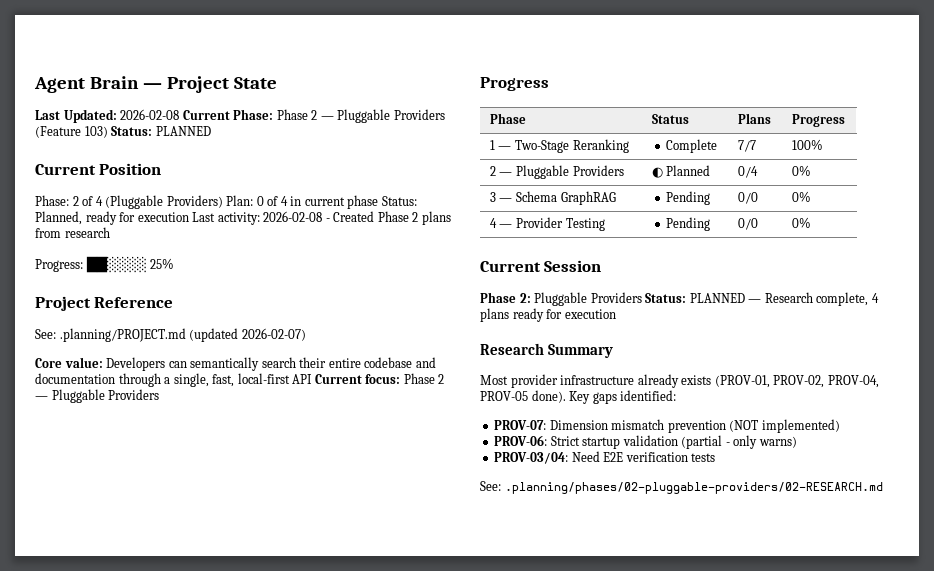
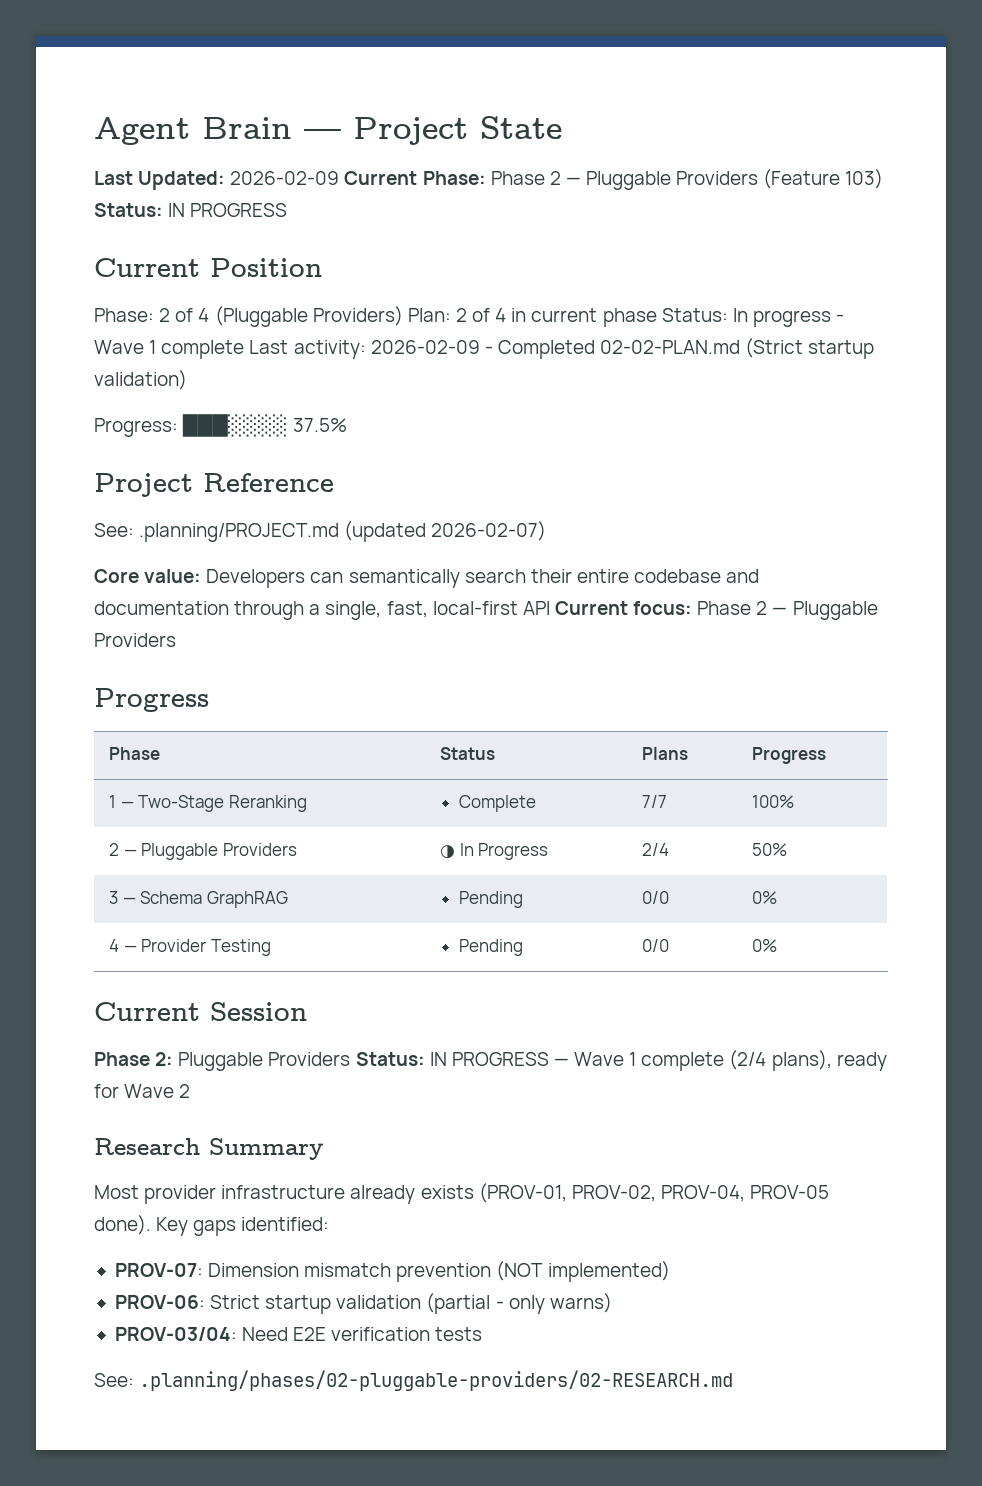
- Last Updated: 2026-02-08 Current Phase: Phase 2 — Pluggable Providers (Feature 103) Status: PLANNED
+ Last Updated: 2026-02-09 Current Phase: Phase 2 — Pluggable Providers (Feature 103) Status: IN PROGRESS
- Phase: 2 of 4 (Pluggable Providers) Plan: 0 of 4 in current phase Status: Planned, ready for execution Last activity: 2026-02-08 - Created Phase 2 plans from research
+ Phase: 2 of 4 (Pluggable Providers) Plan: 2 of 4 in current phase Status: In progress - Wave 1 complete Last activity: 2026-02-09 - Completed 02-02-PLAN.md (Strict startup validation)
- Progress: ██░░░░ 25%
+ Progress: ███░░░░ 37.5%
- 2 — Pluggable Providers | ◐ Planned | 0/4 | 0%
+ 2 — Pluggable Providers | ◑ In Progress | 2/4 | 50%
- Phase 2: Pluggable Providers Status: PLANNED — Research complete, 4 plans ready for execution
+ Phase 2: Pluggable Providers Status: IN PROGRESS — Wave 1 complete (2/4 plans), ready for Wave 2

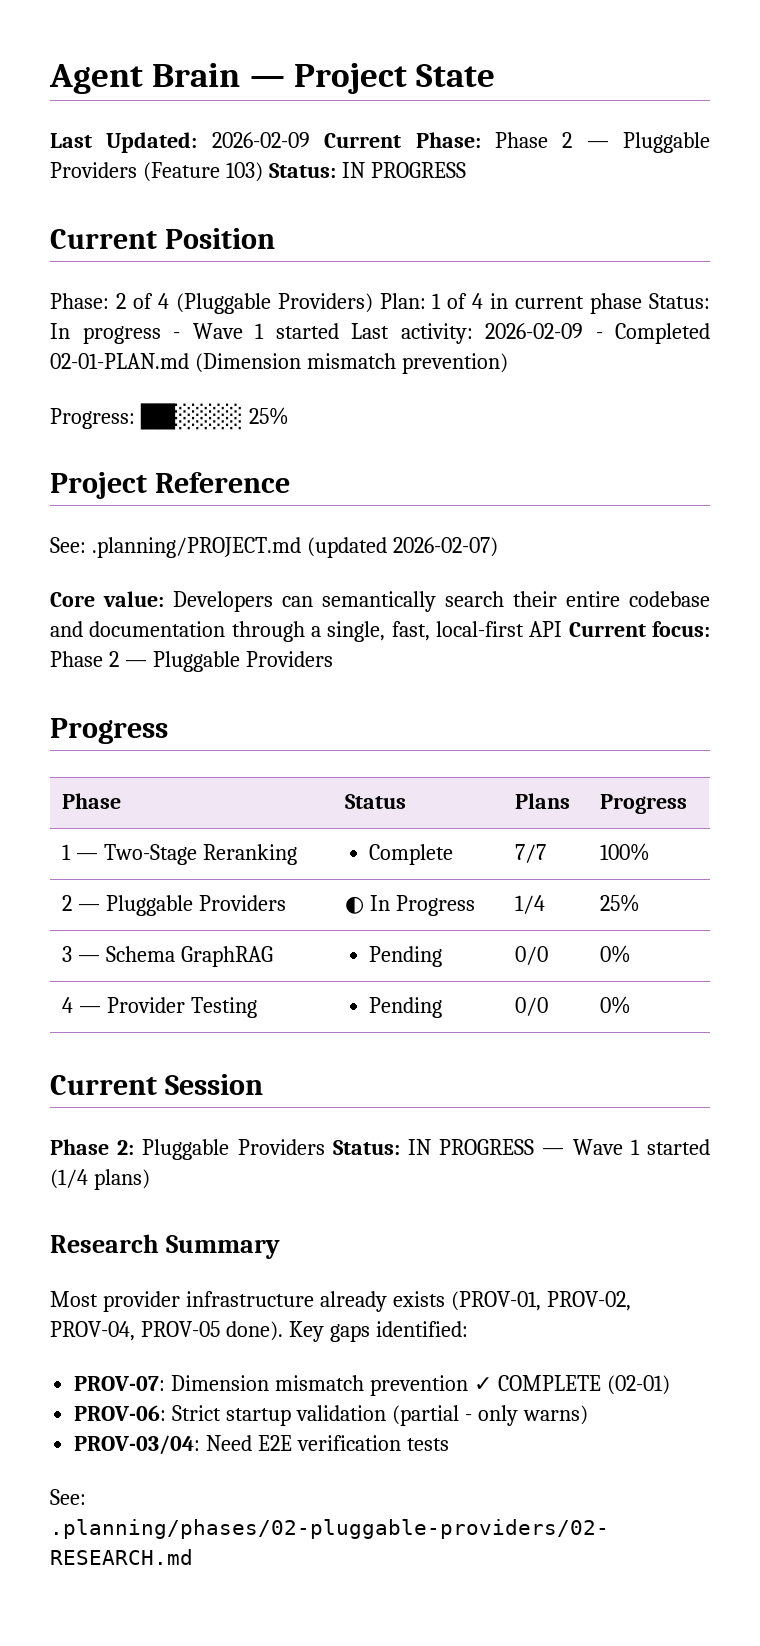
- Phase: 2 of 4 (Pluggable Providers) Plan: 2 of 4 in current phase Status: In progress - Wave 1 complete Last activity: 2026-02-09 - Completed 02-02-PLAN.md (Strict startup validation)
+ Phase: 2 of 4 (Pluggable Providers) Plan: 1 of 4 in current phase Status: In progress - Wave 1 started Last activity: 2026-02-09 - Completed 02-01-PLAN.md (Dimension mismatch prevention)
- Progress: ███░░░░ 37.5%
+ Progress: ██░░░░ 25%
- 2 — Pluggable Providers | ◑ In Progress | 2/4 | 50%
+ 2 — Pluggable Providers | ◐ In Progress | 1/4 | 25%
- Phase 2: Pluggable Providers Status: IN PROGRESS — Wave 1 complete (2/4 plans), ready for Wave 2
+ Phase 2: Pluggable Providers Status: IN PROGRESS — Wave 1 started (1/4 plans)
- PROV-07: Dimension mismatch prevention (NOT implemented)
+ PROV-07: Dimension mismatch prevention ✓ COMPLETE (02-01)

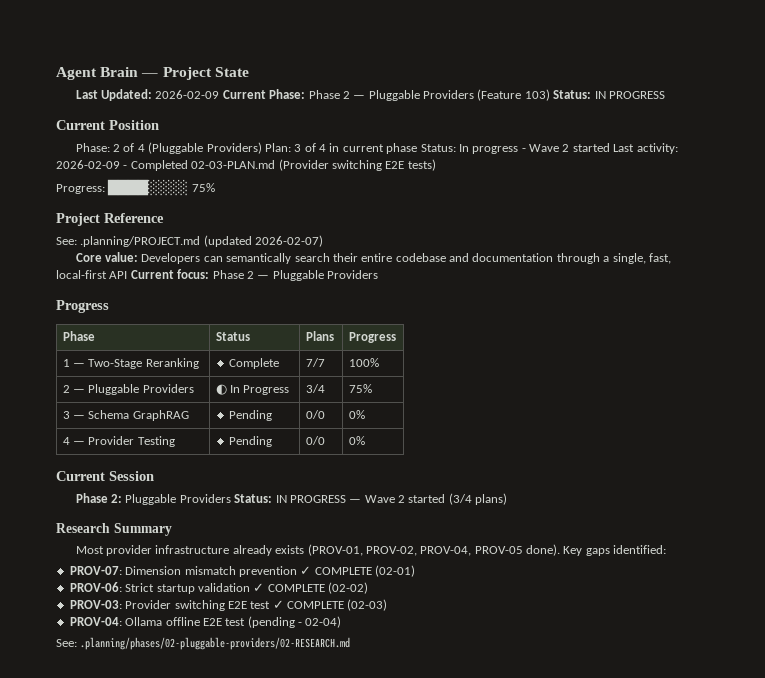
- Phase: 2 of 4 (Pluggable Providers) Plan: 1 of 4 in current phase Status: In progress - Wave 1 started Last activity: 2026-02-09 - Completed 02-01-PLAN.md (Dimension mismatch prevention)
+ Phase: 2 of 4 (Pluggable Providers) Plan: 3 of 4 in current phase Status: In progress - Wave 2 started Last activity: 2026-02-09 - Completed 02-03-PLAN.md (Provider switching E2E tests)
- Progress: ██░░░░ 25%
+ Progress: ████░░░░ 75%
- 2 — Pluggable Providers | ◐ In Progress | 1/4 | 25%
+ 2 — Pluggable Providers | ◐ In Progress | 3/4 | 75%
- Phase 2: Pluggable Providers Status: IN PROGRESS — Wave 1 started (1/4 plans)
+ Phase 2: Pluggable Providers Status: IN PROGRESS — Wave 2 started (3/4 plans)
- PROV-06: Strict startup validation (partial - only warns)
- PROV-03/04: Need E2E verification tests
+ PROV-06: Strict startup validation ✓ COMPLETE (02-02)
+ PROV-03: Provider switching E2E test ✓ COMPLETE (02-03)
+ PROV-04: Ollama offline E2E test (pending - 02-04)

